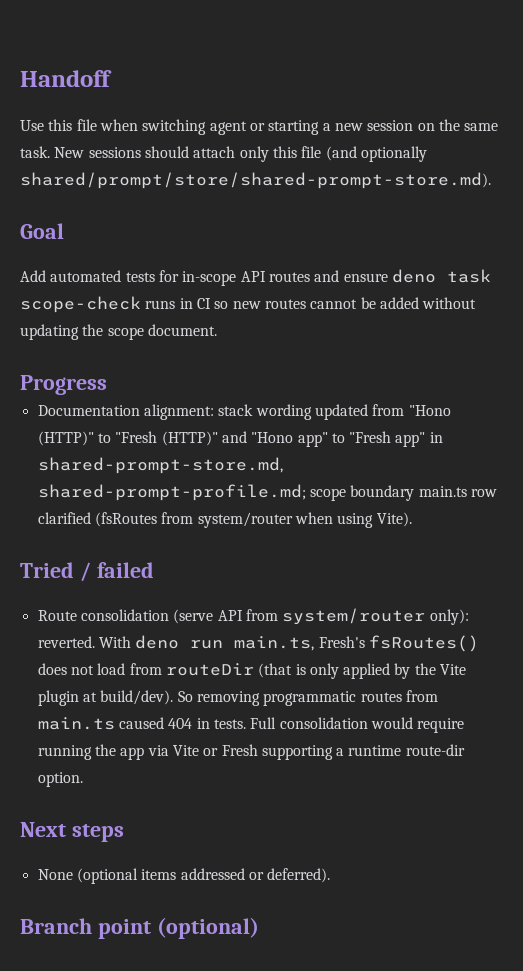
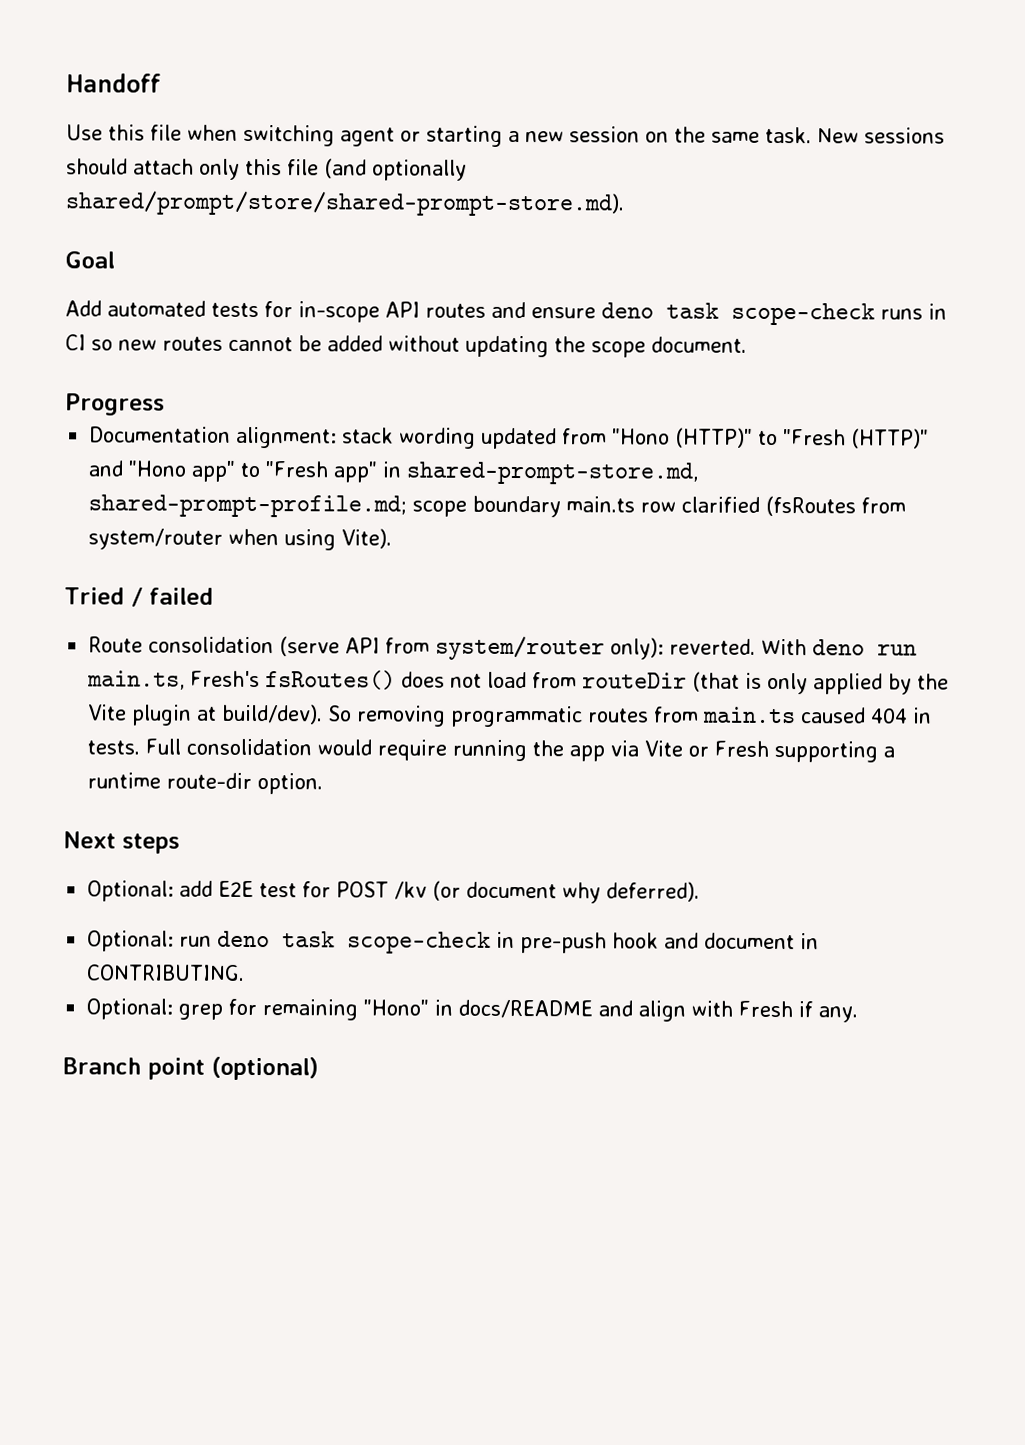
- None (optional items addressed or deferred).
+ Optional: add E2E test for POST /kv (or document why deferred).
+ Optional: run deno task scope-check in pre-push hook and document in CONTRIBUTING.
+ Optional: grep for remaining "Hono" in docs/README and align with Fresh if any.

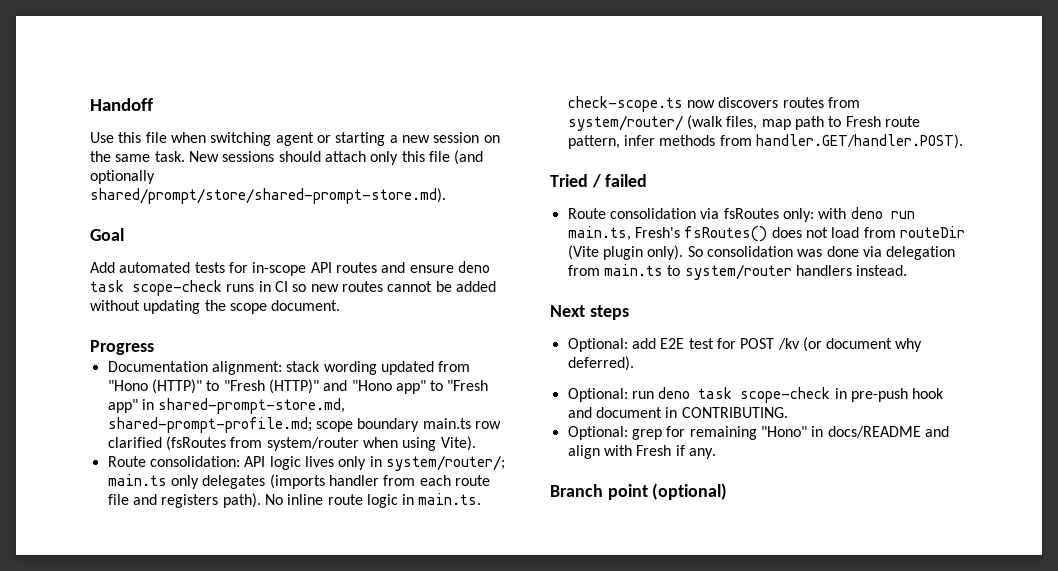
+ Route consolidation: API logic lives only in system/router/; main.ts only delegates (imports handler from each route file and registers path). No inline route logic in main.ts. check-scope.ts now discovers routes from system/router/ (walk files, map path to Fresh route pattern, infer methods from handler.GET/handler.POST).
- Route consolidation (serve API from system/router only): reverted. With deno run main.ts, Fresh's fsRoutes() does not load from routeDir (that is only applied by the Vite plugin at build/dev). So removing programmatic routes from main.ts caused 404 in tests. Full consolidation would require running the app via Vite or Fresh supporting a runtime route-dir option.
+ Route consolidation via fsRoutes only: with deno run main.ts, Fresh's fsRoutes() does not load from routeDir (Vite plugin only). So consolidation was done via delegation from main.ts to system/router handlers instead.

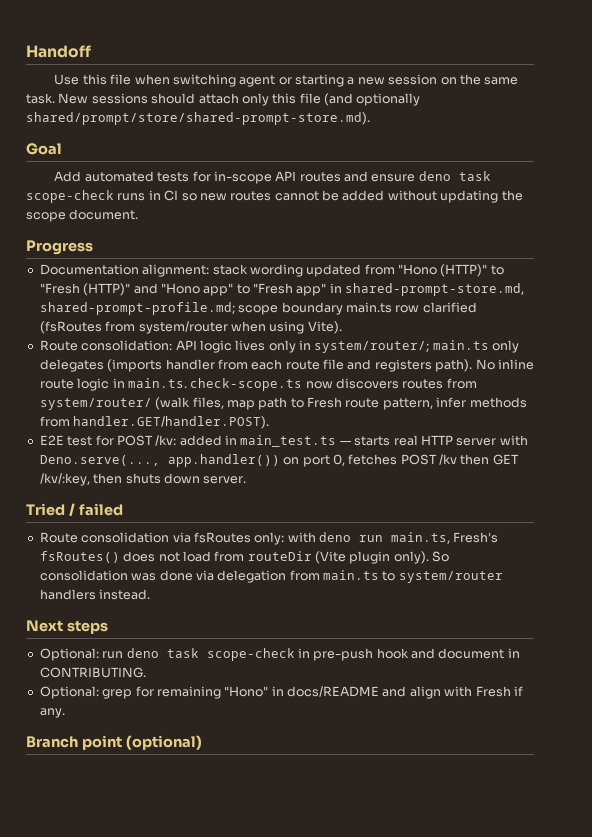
+ E2E test for POST /kv: added in main_test.ts — starts real HTTP server with Deno.serve(..., app.handler()) on port 0, fetches POST /kv then GET /kv/:key, then shuts down server.
- Optional: add E2E test for POST /kv (or document why deferred).

